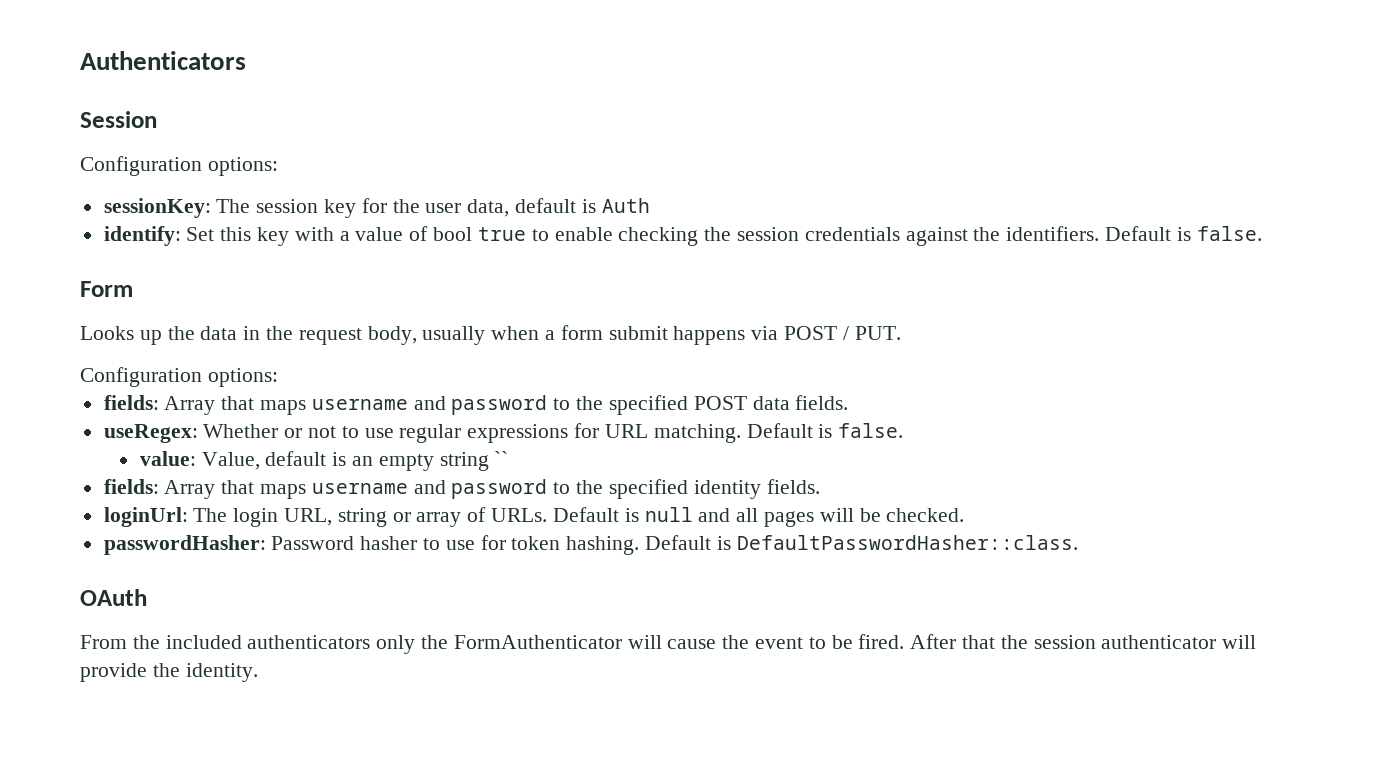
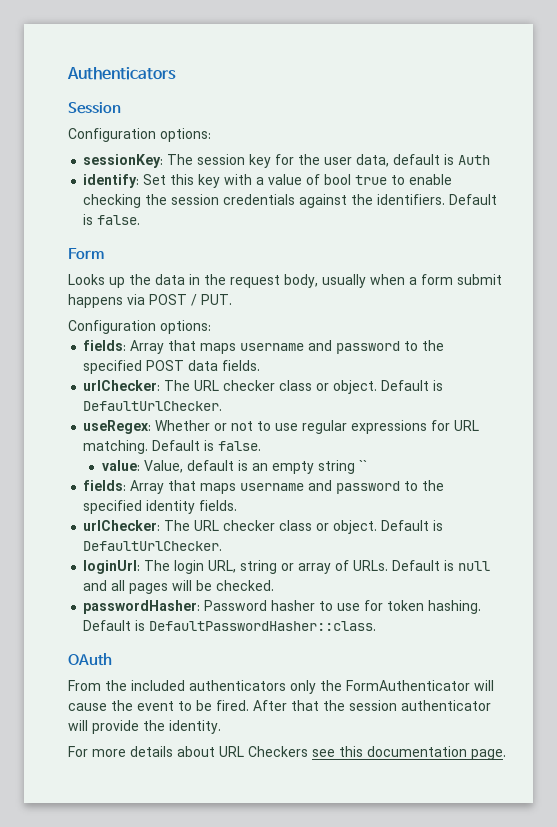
  fields: Array that maps username and password to the specified POST data fields.
+ urlChecker: The URL checker class or object. Default is DefaultUrlChecker.
  fields: Array that maps username and password to the specified identity fields.
+ urlChecker: The URL checker class or object. Default is DefaultUrlChecker.
+ For more details about URL Checkers see this documentation page.

